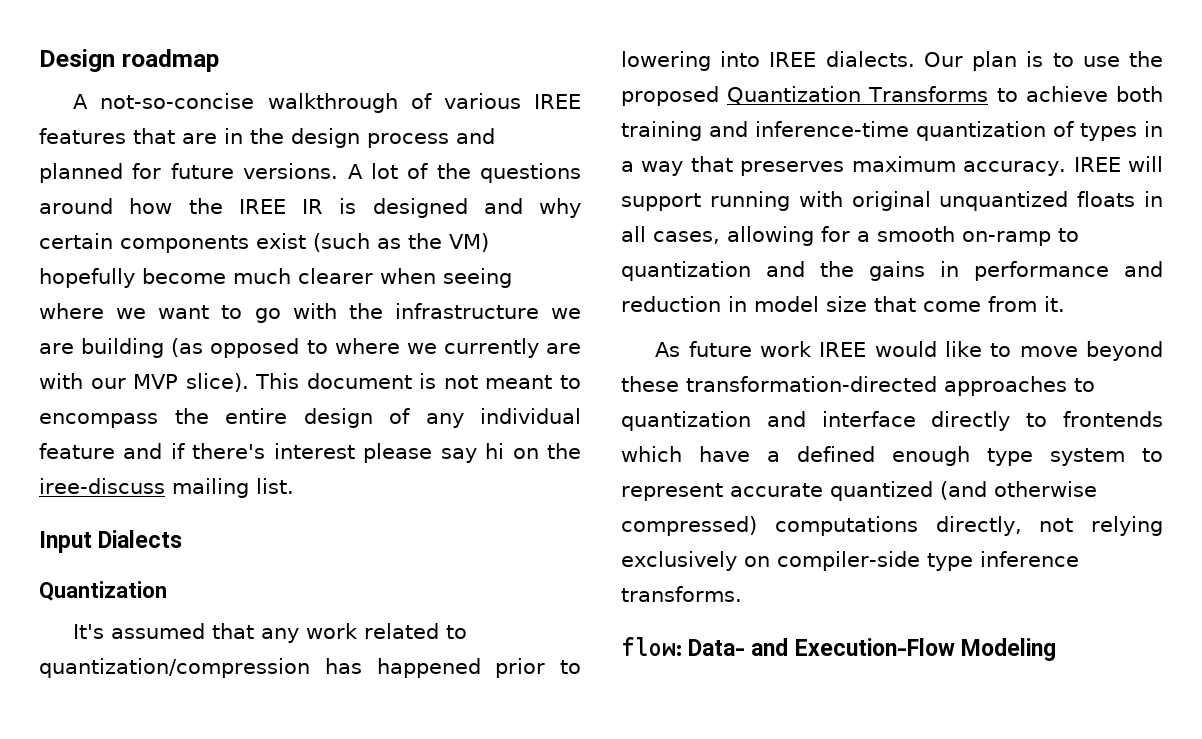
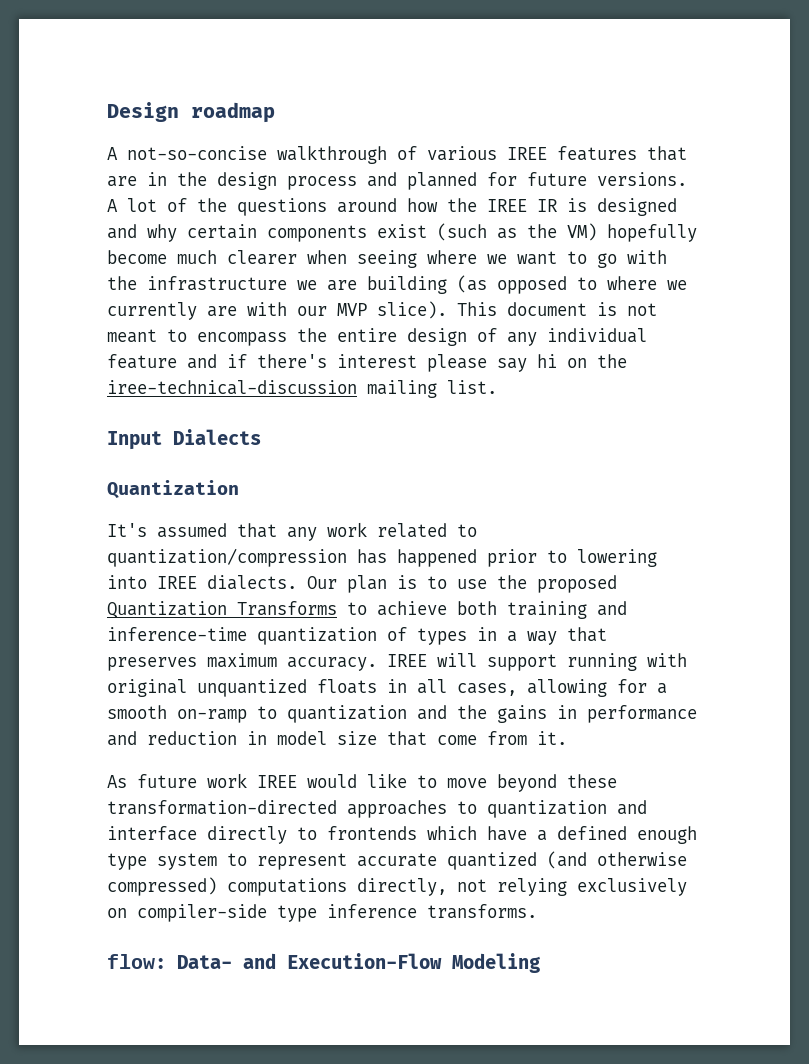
- This document is not meant to encompass the entire design of any individual feature and if there's interest please say hi on the iree-discuss mailing list.
+ This document is not meant to encompass the entire design of any individual feature and if there's interest please say hi on the iree-technical-discussion mailing list.

